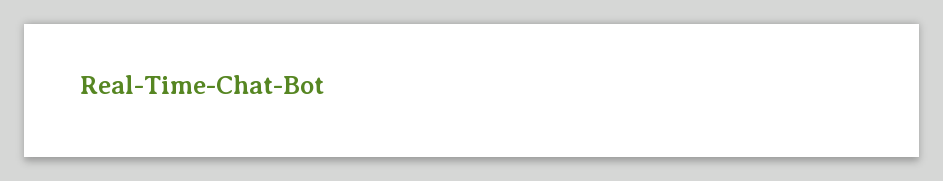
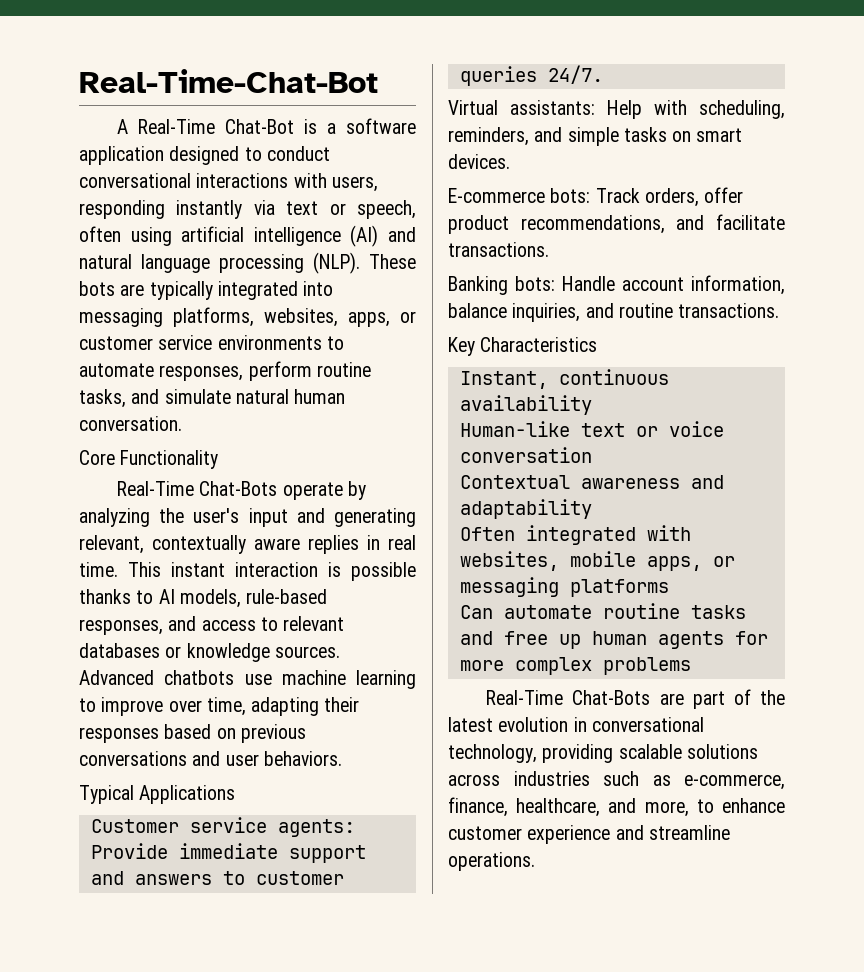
+ A Real-Time Chat-Bot is a software application designed to conduct conversational interactions with users, responding instantly via text or speech, often using artificial intelligence (AI) and natural language processing (NLP). These bots are typically integrated into messaging platforms, websites, apps, or customer service environments to automate responses, perform routine tasks, and simulate natural human conversation.
+ Core Functionality
+ Real-Time Chat-Bots operate by analyzing the user's input and generating relevant, contextually aware replies in real time. This instant interaction is possible thanks to AI models, rule-based responses, and access to relevant databases or knowledge sources. Advanced chatbots use machine learning to improve over time, adapting their responses based on previous conversations and user behaviors.
+ Typical Applications
+ Customer service agents: Provide immediate support and answers to customer queries 24/7.
+ Virtual assistants: Help with scheduling, reminders, and simple tasks on smart devices.
+ E-commerce bots: Track orders, offer product recommendations, and facilitate transactions.
+ Banking bots: Handle account information, balance inquiries, and routine transactions.
+ Key Characteristics
+ Instant, continuous availability
+ Human-like text or voice conversation
+ Contextual awareness and adaptability
+ Often integrated with websites, mobile apps, or messaging platforms
+ Can automate routine tasks and free up human agents for more complex problems
+ Real-Time Chat-Bots are part of the latest evolution in conversational technology, providing scalable solutions across industries such as e-commerce, finance, healthcare, and more, to enhance customer experience and streamline operations.

